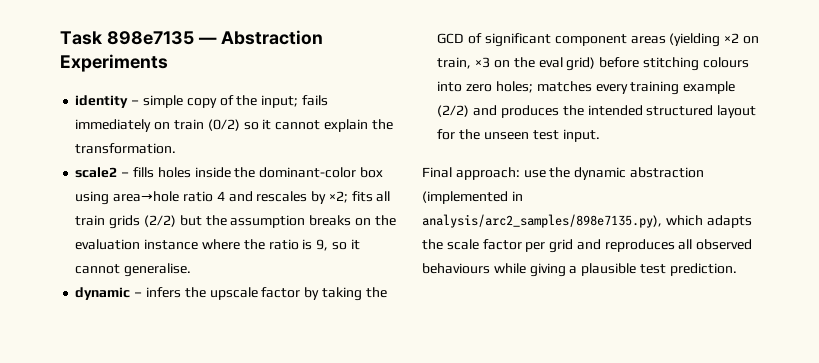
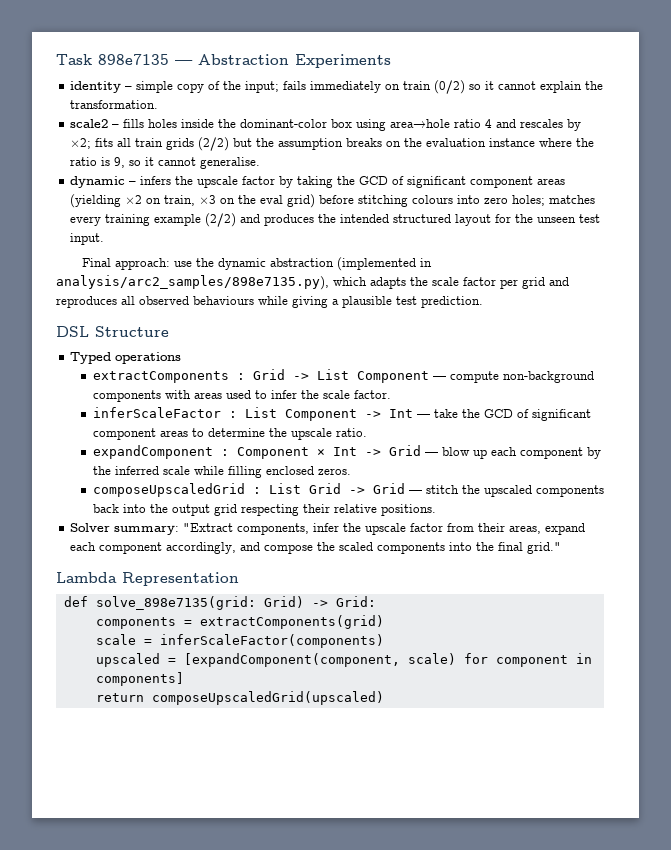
+ DSL Structure
+ Typed operations
+ extractComponents : Grid -> List Component — compute non-background components with areas used to infer the scale factor.
+ inferScaleFactor : List Component -> Int — take the GCD of significant component areas to determine the upscale ratio.
+ expandComponent : Component × Int -> Grid — blow up each component by the inferred scale while filling enclosed zeros.
+ composeUpscaledGrid : List Grid -> Grid — stitch the upscaled components back into the output grid respecting their relative positions.
+ Solver summary: "Extract components, infer the upscale factor from their areas, expand each component accordingly, and compose the scaled components into the final grid."
+ Lambda Representation
+ def solve_898e7135(grid: Grid) -> Grid:
+ components = extractComponents(grid)
+ scale = inferScaleFactor(components)
+ upscaled = [expandComponent(component, scale) for component in components]
+ return composeUpscaledGrid(upscaled)

